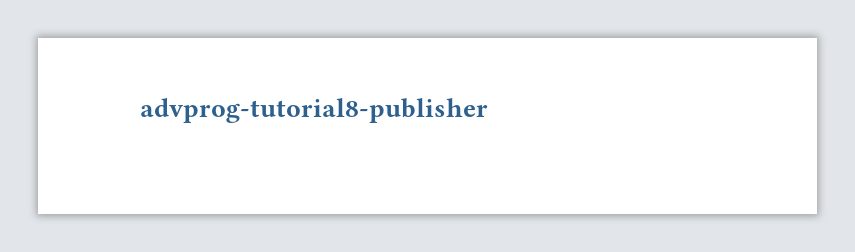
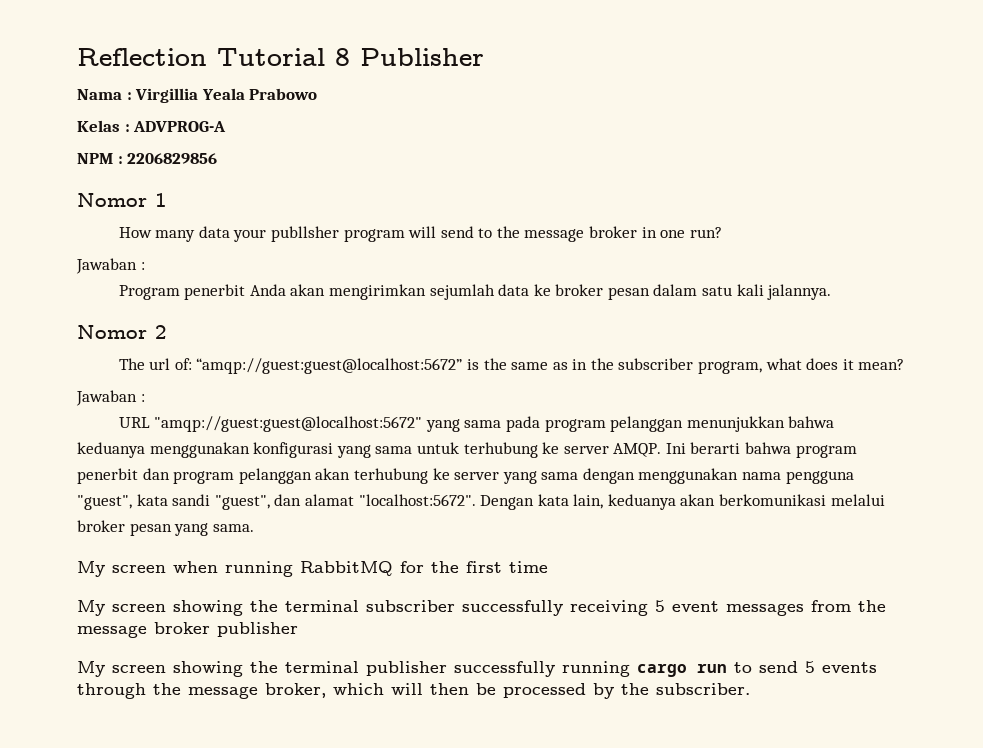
- advprog-tutorial8-publisher
+ Reflection Tutorial 8 Publisher
+ Nama : Virgillia Yeala Prabowo
+ Kelas : ADVPROG-A
+ NPM : 2206829856
+ Nomor 1
+ How many data your publlsher program will send to the message broker in one run?
+ Jawaban :
+ Program penerbit Anda akan mengirimkan sejumlah data ke broker pesan dalam satu kali jalannya.
+ Nomor 2
+ The url of: “amqp://guest:guest@localhost:5672” is the same as in the subscriber program, what does it mean?
+ Jawaban :
+ URL "amqp://guest:guest@localhost:5672" yang sama pada program pelanggan menunjukkan bahwa keduanya menggunakan konfigurasi yang sama untuk terhubung ke server AMQP. Ini berarti bahwa program penerbit dan program pelanggan akan terhubung ke server yang sama dengan menggunakan nama pengguna "guest", kata sandi "guest", dan alamat "localhost:5672". Dengan kata lain, keduanya akan berkomunikasi melalui broker pesan yang sama.
+ My screen when running RabbitMQ for the first time
+ My screen showing the terminal subscriber successfully receiving 5 event messages from the message broker publisher
+ My screen showing the terminal publisher successfully running cargo run to send 5 events through the message broker, which will then be processed by the subscriber.

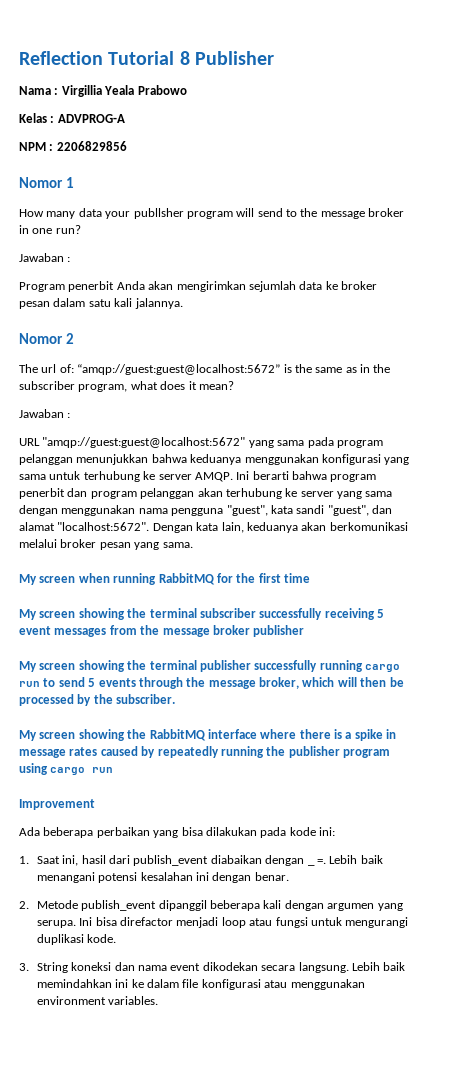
+ My screen showing the RabbitMQ interface where there is a spike in message rates caused by repeatedly running the publisher program using cargo run
+ Improvement
+ Ada beberapa perbaikan yang bisa dilakukan pada kode ini:
+ 1. Saat ini, hasil dari publish_event diabaikan dengan _ =. Lebih baik menangani potensi kesalahan ini dengan benar.
+ 2. Metode publish_event dipanggil beberapa kali dengan argumen yang serupa. Ini bisa direfactor menjadi loop atau fungsi untuk mengurangi duplikasi kode.
+ 3. String koneksi dan nama event dikodekan secara langsung. Lebih baik memindahkan ini ke dalam file konfigurasi atau menggunakan environment variables.

